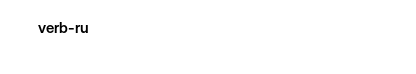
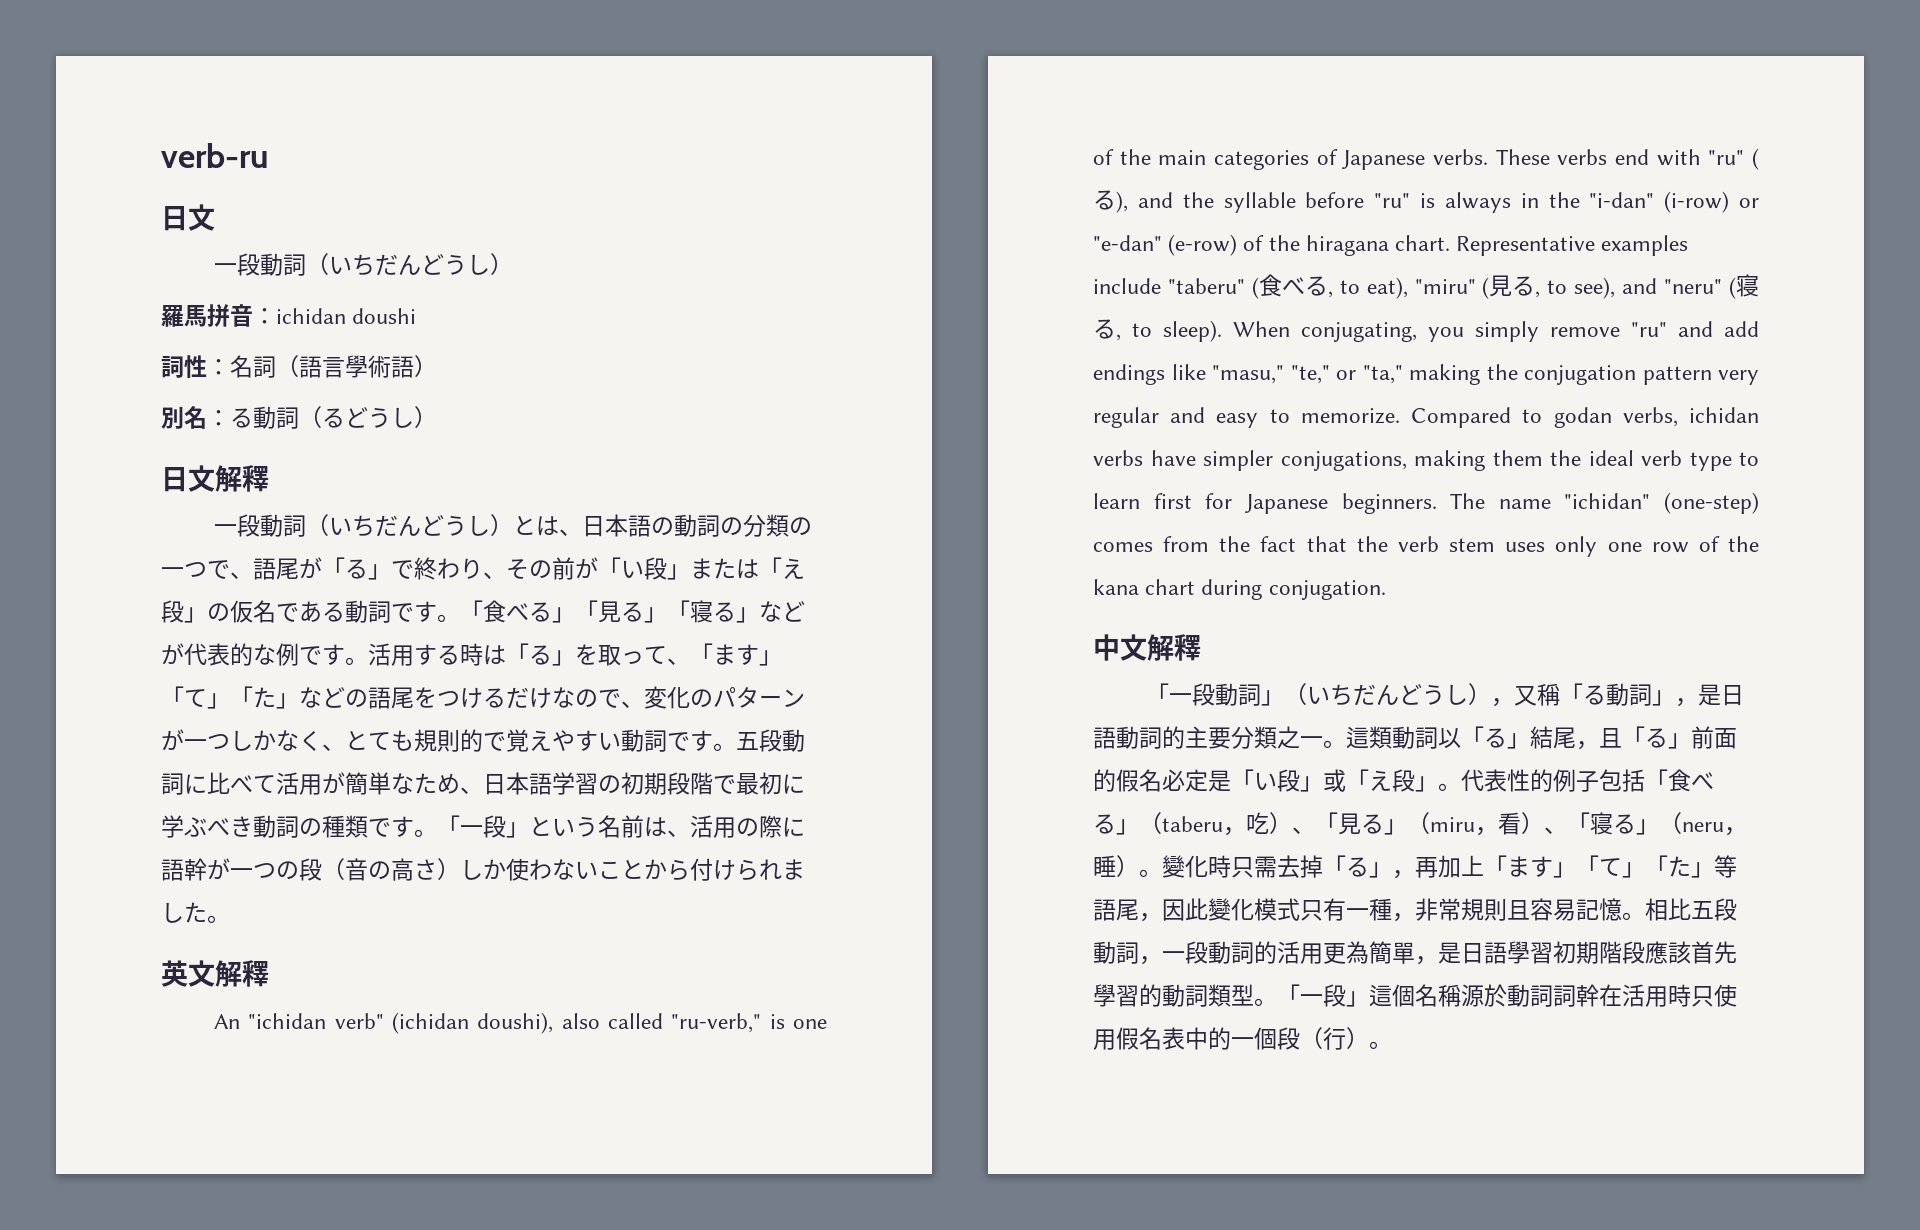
  verb-ru
+ 日文
+ 一段動詞（いちだんどうし）
+ 羅馬拼音：ichidan doushi
+ 詞性：名詞（語言學術語）
+ 別名：る動詞（るどうし）
+ 日文解釋
+ 一段動詞（いちだんどうし）とは、日本語の動詞の分類の一つで、語尾が「る」で終わり、その前が「い段」または「え段」の仮名である動詞です。「食べる」「見る」「寝る」などが代表的な例です。活用する時は「る」を取って、「ます」「て」「た」などの語尾をつけるだけなので、変化のパターンが一つしかなく、とても規則的で覚えやすい動詞です。五段動詞に比べて活用が簡単なため、日本語学習の初期段階で最初に学ぶべき動詞の種類です。「一段」という名前は、活用の際に語幹が一つの段（音の高さ）しか使わないことから付けられました。
+ 英文解釋
+ An "ichidan verb" (ichidan doushi), also called "ru-verb," is one of the main categories of Japanese verbs. These verbs end with "ru" (る), and the syllable before "ru" is always in the "i-dan" (i-row) or "e-dan" (e-row) of the hiragana chart. Representative examples include "taberu" (食べる, to eat), "miru" (見る, to see), and "neru" (寝る, to sleep). When conjugating, you simply remove "ru" and add endings like "masu," "te," or "ta," making the conjugation pattern very regular and easy to memorize. Compared to godan verbs, ichidan verbs have simpler conjugations, making them the ideal verb type to learn first for Japanese beginners. The name "ichidan" (one-step) comes from the fact that the verb stem uses only one row of the kana chart during conjugation.
+ 中文解釋
+ 「一段動詞」（いちだんどうし），又稱「る動詞」，是日語動詞的主要分類之一。這類動詞以「る」結尾，且「る」前面的假名必定是「い段」或「え段」。代表性的例子包括「食べる」（taberu，吃）、「見る」（miru，看）、「寝る」（neru，睡）。變化時只需去掉「る」，再加上「ます」「て」「た」等語尾，因此變化模式只有一種，非常規則且容易記憶。相比五段動詞，一段動詞的活用更為簡單，是日語學習初期階段應該首先學習的動詞類型。「一段」這個名稱源於動詞詞幹在活用時只使用假名表中的一個段（行）。

